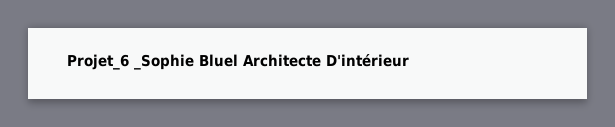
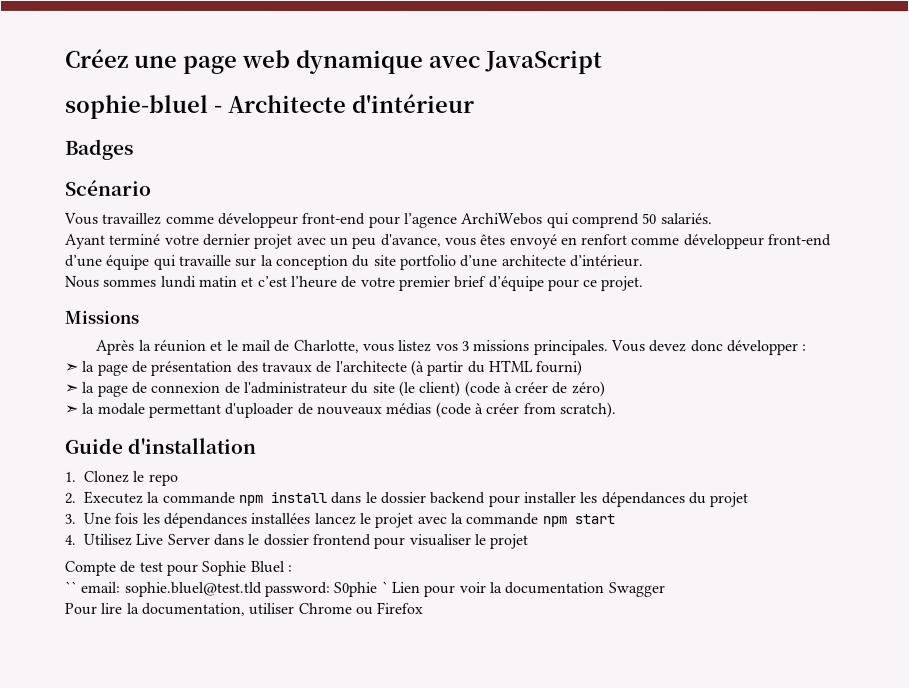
- Projet_6 _Sophie Bluel Architecte D'intérieur
+ Créez une page web dynamique avec JavaScript
+ sophie-bluel - Architecte d'intérieur
+ Badges
+ Scénario
+ Vous travaillez comme développeur front-end pour l’agence ArchiWebos qui comprend 50 salariés.
+ Ayant terminé votre dernier projet avec un peu d'avance, vous êtes envoyé en renfort comme développeur front-end d’une équipe qui travaille sur la conception du site portfolio d’une architecte d’intérieur.
+ Nous sommes lundi matin et c’est l’heure de votre premier brief d’équipe pour ce projet.
+ Missions
+ Après la réunion et le mail de Charlotte, vous listez vos 3 missions principales. Vous devez donc développer :
+ ➣ la page de présentation des travaux de l'architecte (à partir du HTML fourni)
+ ➣ la page de connexion de l'administrateur du site (le client) (code à créer de zéro)
+ ➣ la modale permettant d'uploader de nouveaux médias (code à créer from scratch).
+ Guide d'installation
+ 1. Clonez le repo
+ 2. Executez la commande npm install dans le dossier backend pour installer les dépendances du projet
+ 3. Une fois les dépendances installées lancez le projet avec la commande npm start
+ 4. Utilisez Live Server dans le dossier frontend pour visualiser le projet
+ Compte de test pour Sophie Bluel :
+ `` email: sophie.bluel@test.tld password: S0phie ` Lien pour voir la documentation Swagger
+ Pour lire la documentation, utiliser Chrome ou Firefox

